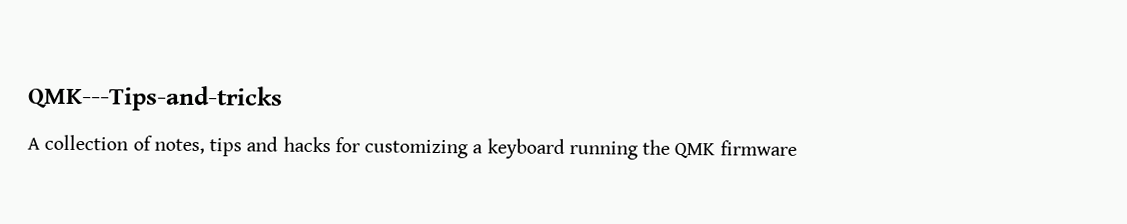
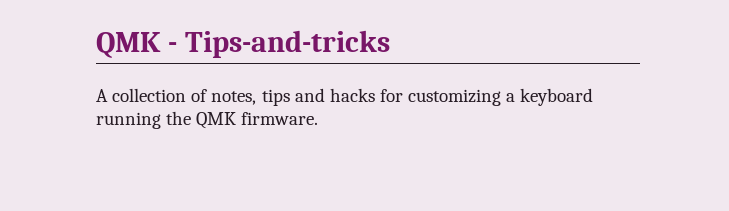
- QMK---Tips-and-tricks
+ QMK - Tips-and-tricks
- A collection of notes, tips and hacks for customizing a keyboard running the QMK firmware
+ A collection of notes, tips and hacks for customizing a keyboard running the QMK firmware.

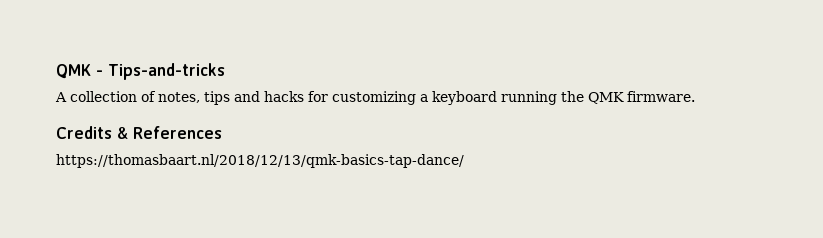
+ Credits & References
+ https://thomasbaart.nl/2018/12/13/qmk-basics-tap-dance/

